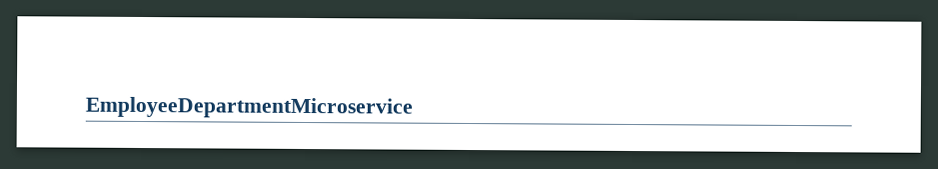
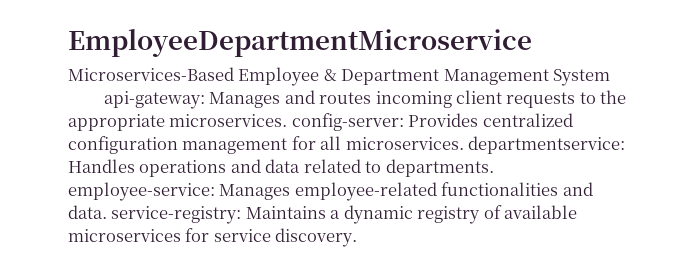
+ Microservices-Based Employee & Department Management System
+ api-gateway: Manages and routes incoming client requests to the appropriate microservices. config-server: Provides centralized configuration management for all microservices. departmentservice: Handles operations and data related to departments. employee-service: Manages employee-related functionalities and data. service-registry: Maintains a dynamic registry of available microservices for service discovery.

